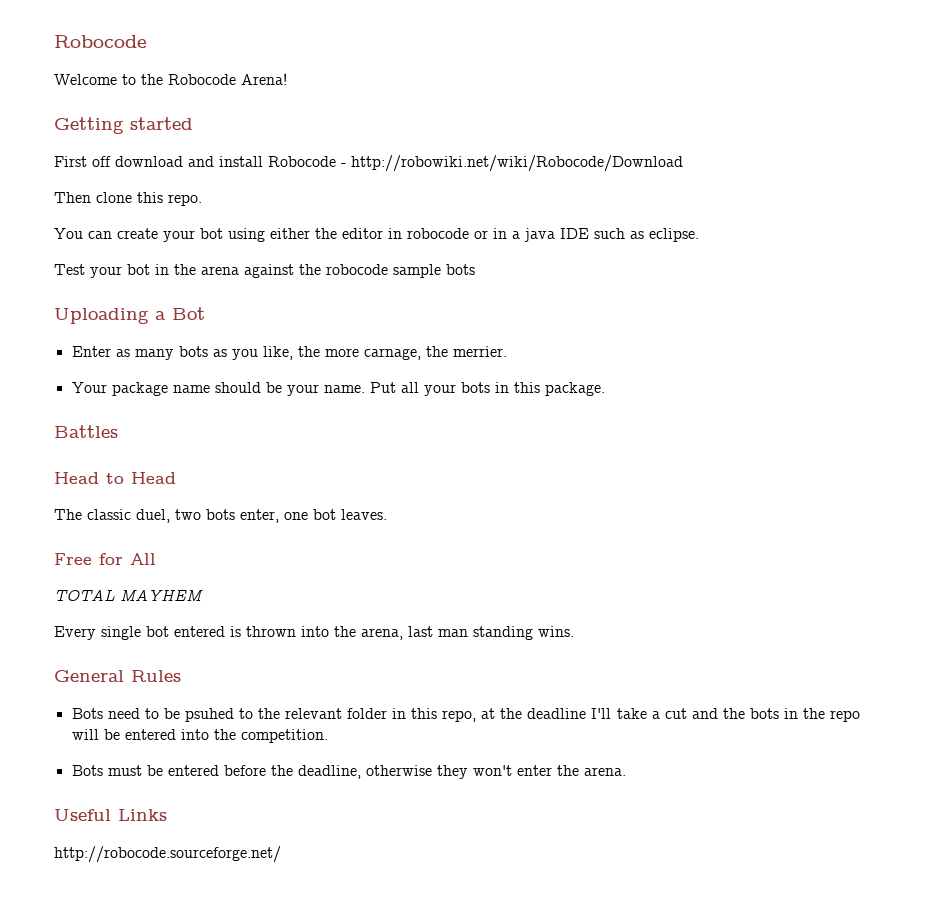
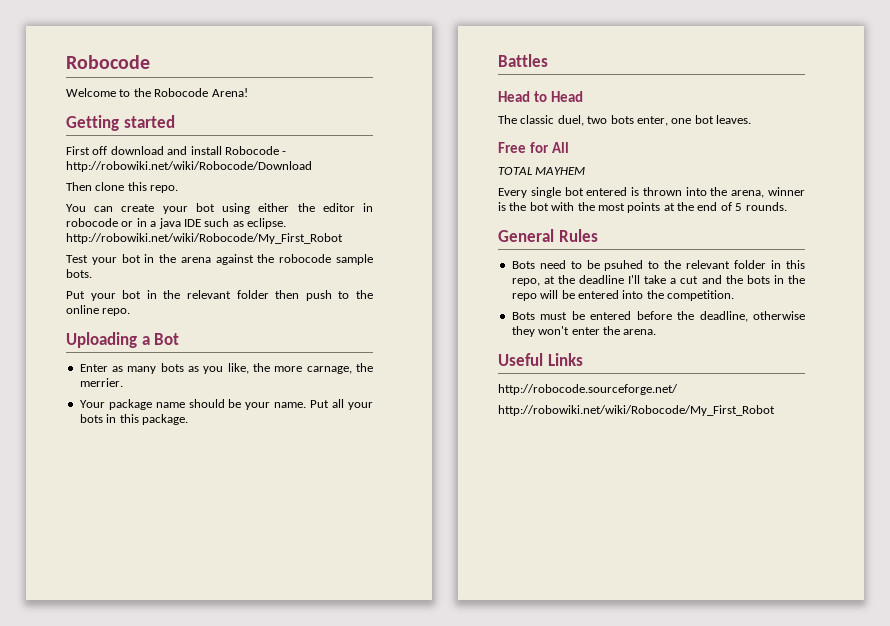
- You can create your bot using either the editor in robocode or in a java IDE such as eclipse.
+ You can create your bot using either the editor in robocode or in a java IDE such as eclipse. http://robowiki.net/wiki/Robocode/My_First_Robot
- Test your bot in the arena against the robocode sample bots
+ Test your bot in the arena against the robocode sample bots.
+ Put your bot in the relevant folder then push to the online repo.
- Every single bot entered is thrown into the arena, last man standing wins.
+ Every single bot entered is thrown into the arena, winner is the bot with the most points at the end of 5 rounds.
  http://robocode.sourceforge.net/
+ http://robowiki.net/wiki/Robocode/My_First_Robot

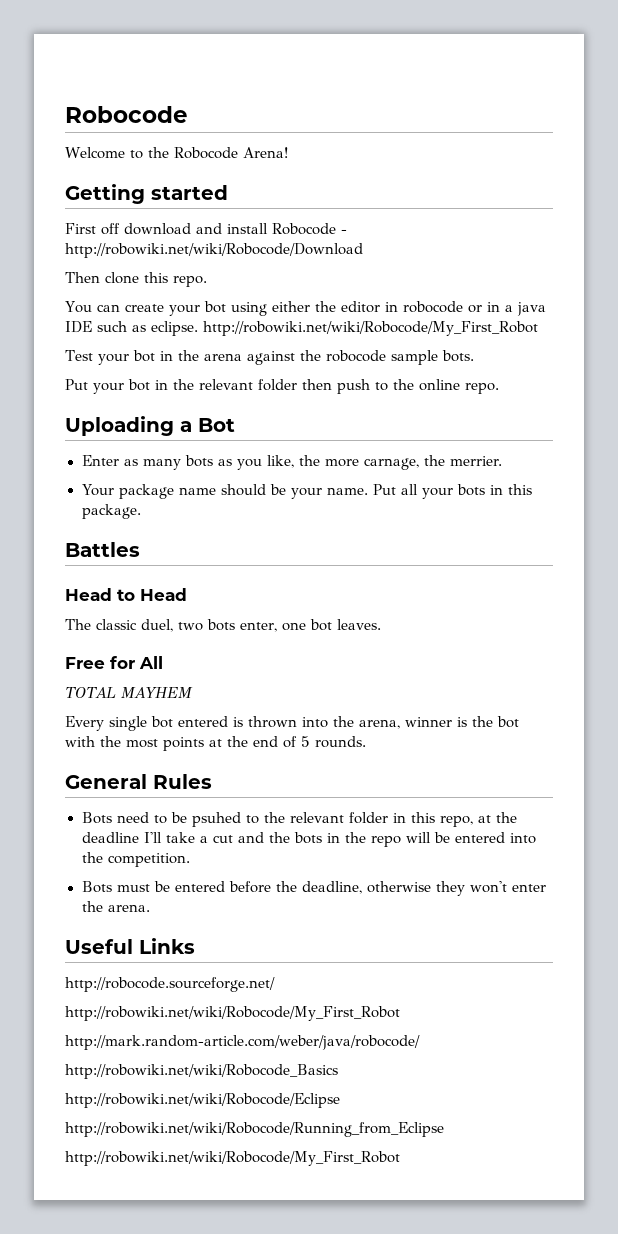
+ http://mark.random-article.com/weber/java/robocode/
+ http://robowiki.net/wiki/Robocode_Basics
+ http://robowiki.net/wiki/Robocode/Eclipse
+ http://robowiki.net/wiki/Robocode/Running_from_Eclipse
+ http://robowiki.net/wiki/Robocode/My_First_Robot

